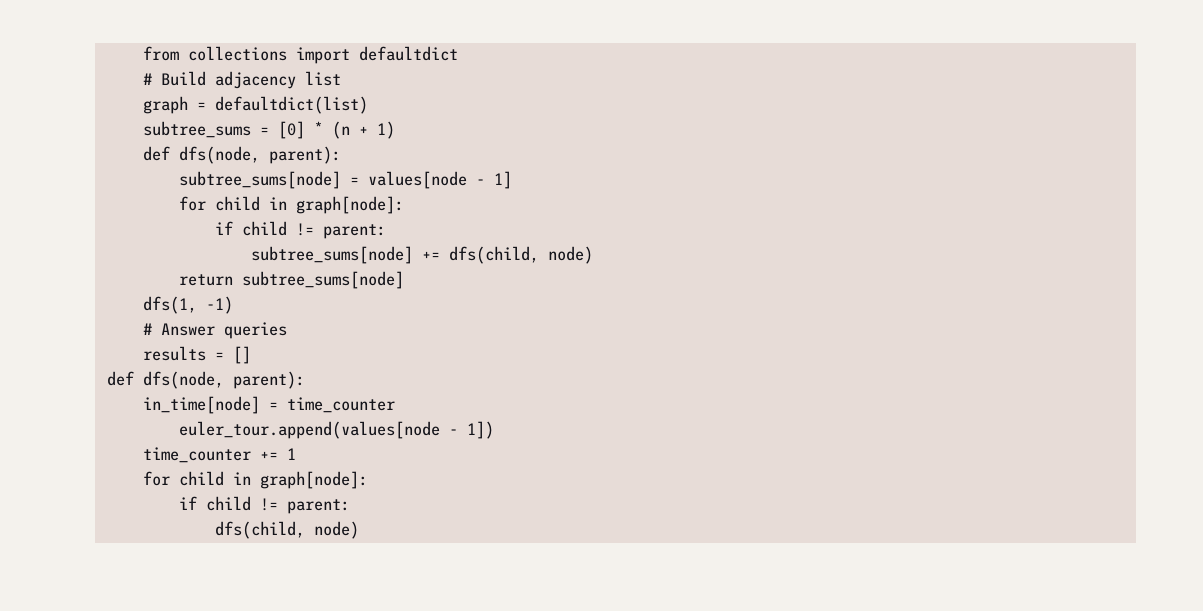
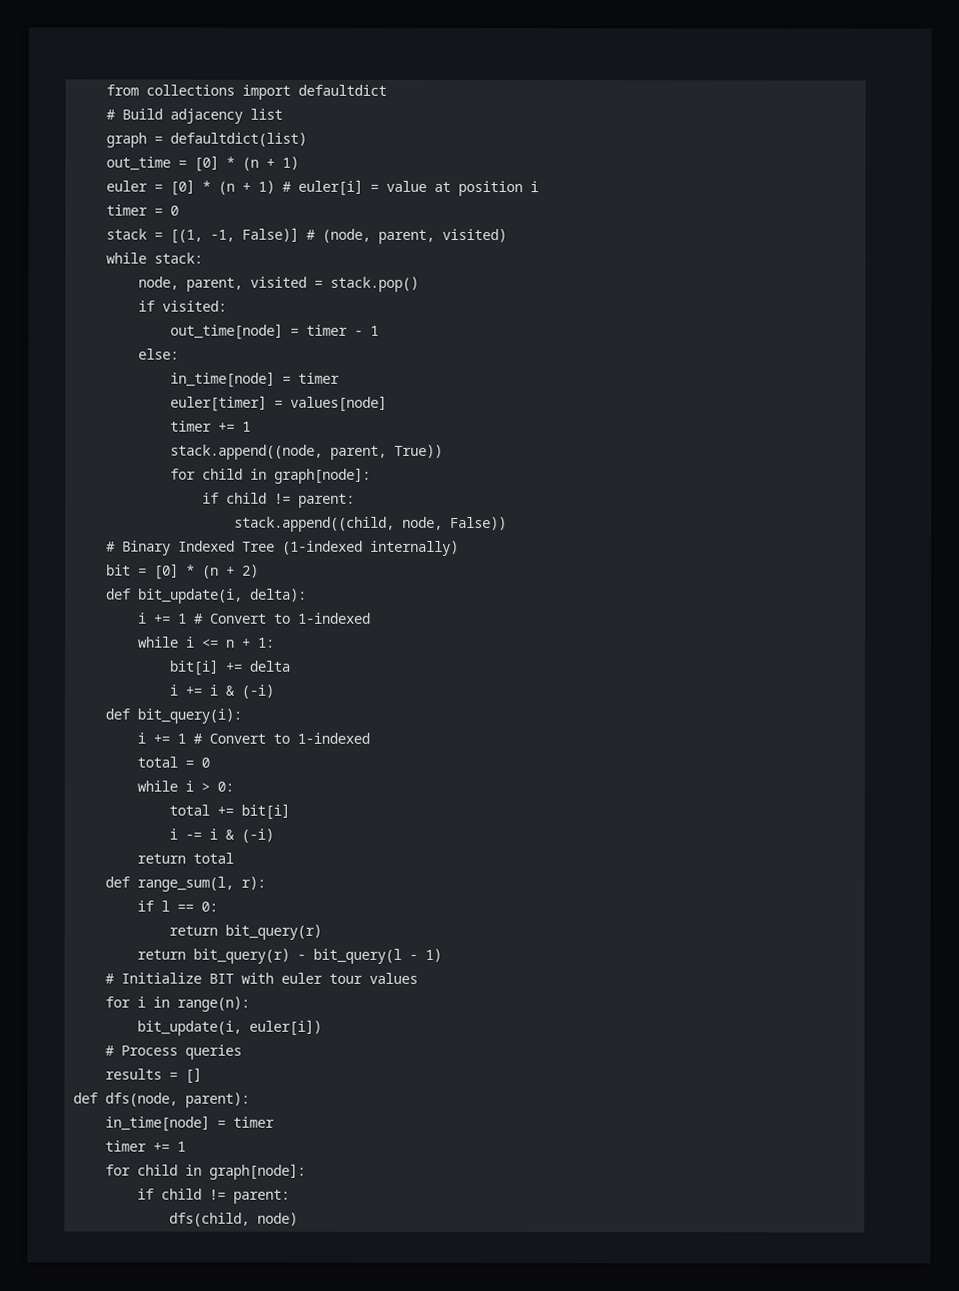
- subtree_sums = [0] * (n + 1)
- def dfs(node, parent):
- subtree_sums[node] = values[node - 1]
+ out_time = [0] * (n + 1)
+ euler = [0] * (n + 1) # euler[i] = value at position i
+ timer = 0
+ stack = [(1, -1, False)] # (node, parent, visited)
+ while stack:
+ node, parent, visited = stack.pop()
+ if visited:
+ out_time[node] = timer - 1
+ else:
+ in_time[node] = timer
+ euler[timer] = values[node]
+ timer += 1
+ stack.append((node, parent, True))
  for child in graph[node]:
  if child != parent:
- subtree_sums[node] += dfs(child, node)
- return subtree_sums[node]
- dfs(1, -1)
- # Answer queries
+ stack.append((child, node, False))
+ # Binary Indexed Tree (1-indexed internally)
+ bit = [0] * (n + 2)
+ def bit_update(i, delta):
+ i += 1 # Convert to 1-indexed
+ while i <= n + 1:
+ bit[i] += delta
+ i += i & (-i)
+ def bit_query(i):
+ i += 1 # Convert to 1-indexed
+ total = 0
+ while i > 0:
+ total += bit[i]
+ i -= i & (-i)
+ return total
+ def range_sum(l, r):
+ if l == 0:
+ return bit_query(r)
+ return bit_query(r) - bit_query(l - 1)
+ # Initialize BIT with euler tour values
+ for i in range(n):
+ bit_update(i, euler[i])
+ # Process queries
  results = []
  def dfs(node, parent):
- in_time[node] = time_counter
- euler_tour.append(values[node - 1])
- time_counter += 1
+ in_time[node] = timer
+ timer += 1

